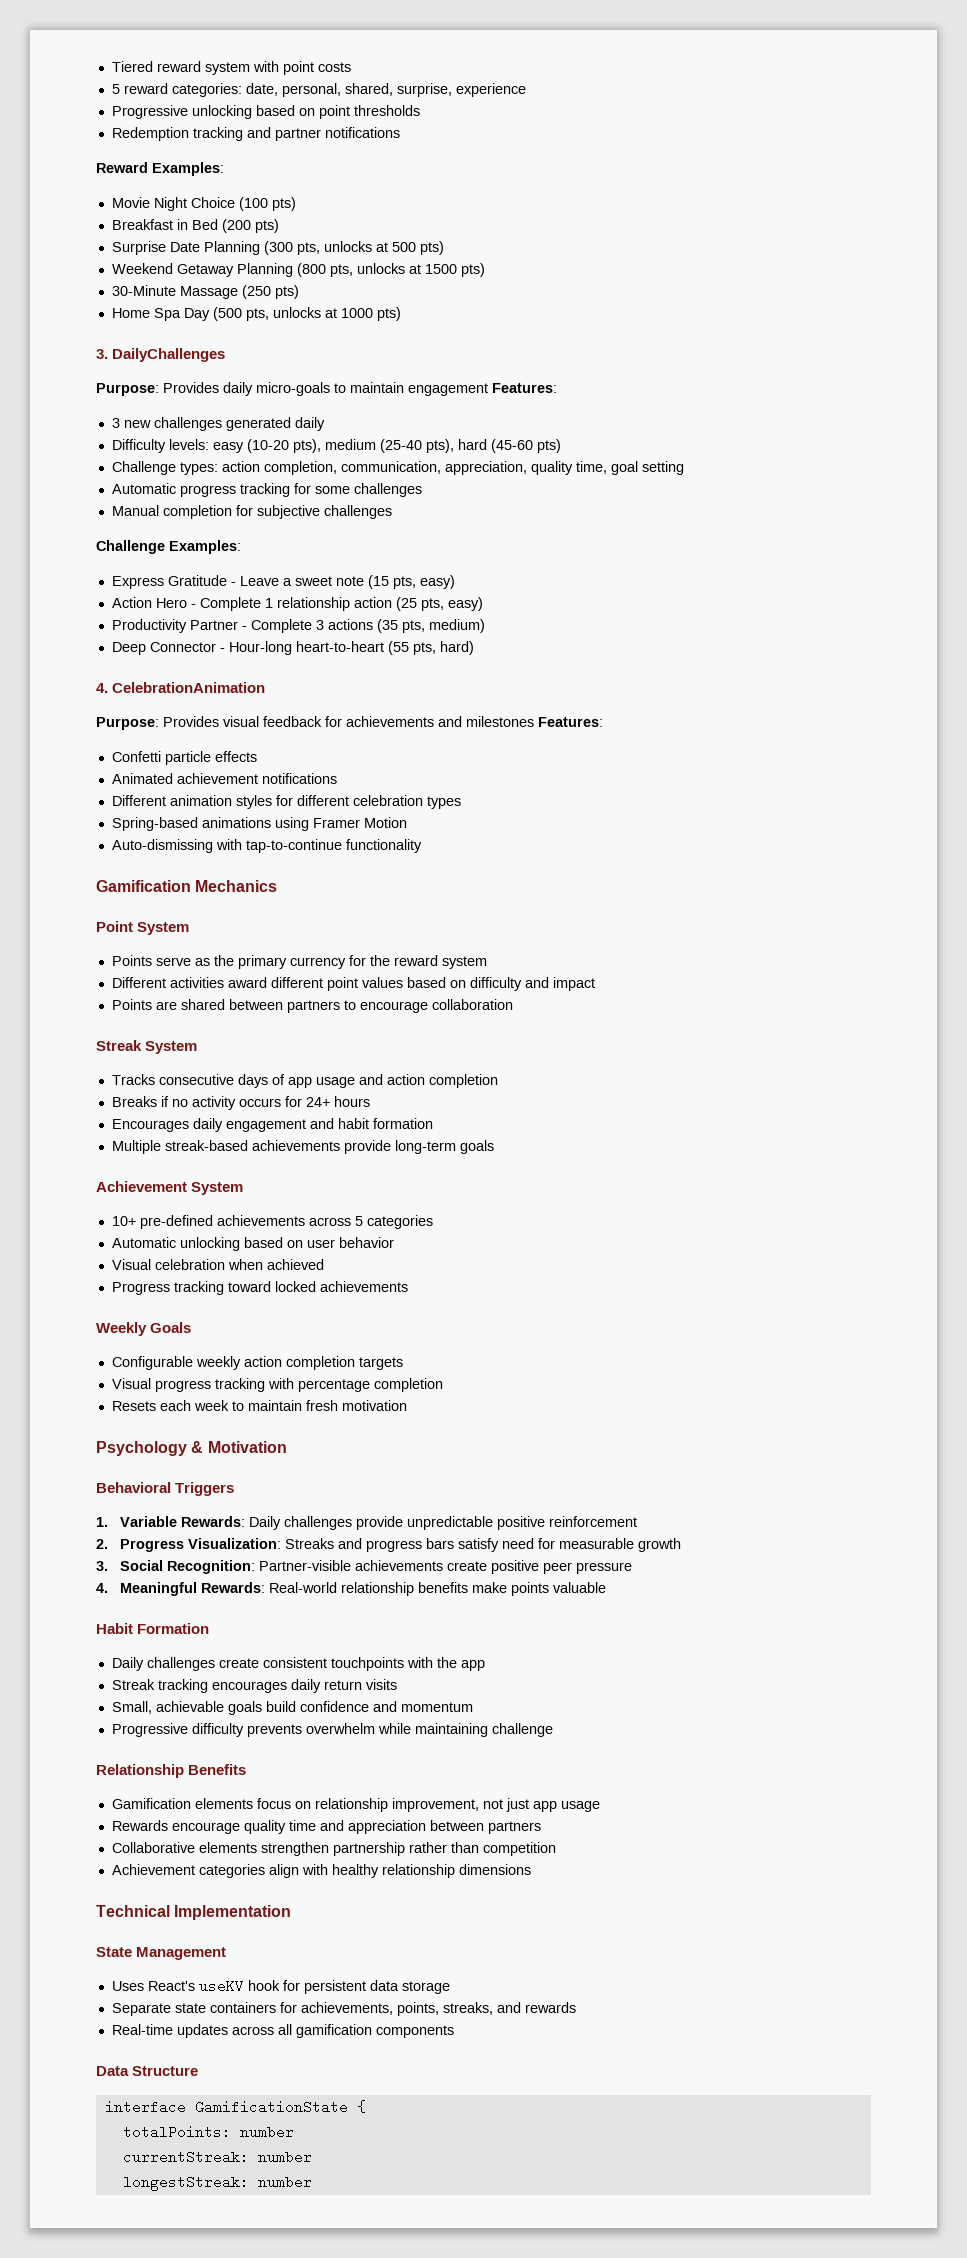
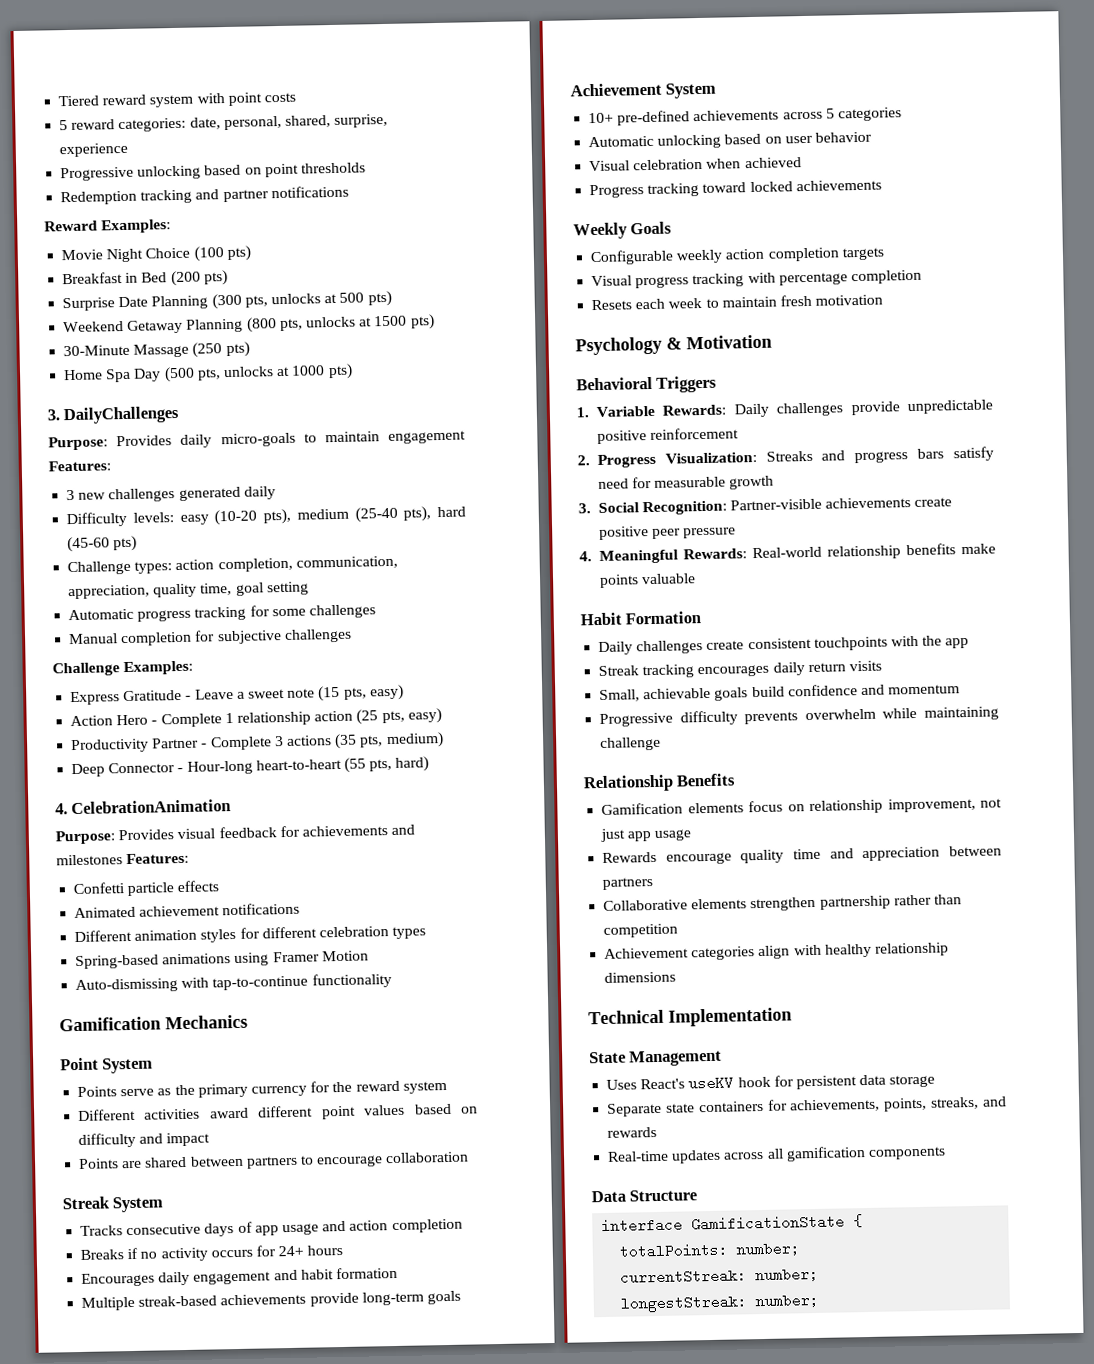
- totalPoints: number
+ totalPoints: number;
- currentStreak: number
+ currentStreak: number;
- longestStreak: number
+ longestStreak: number;

